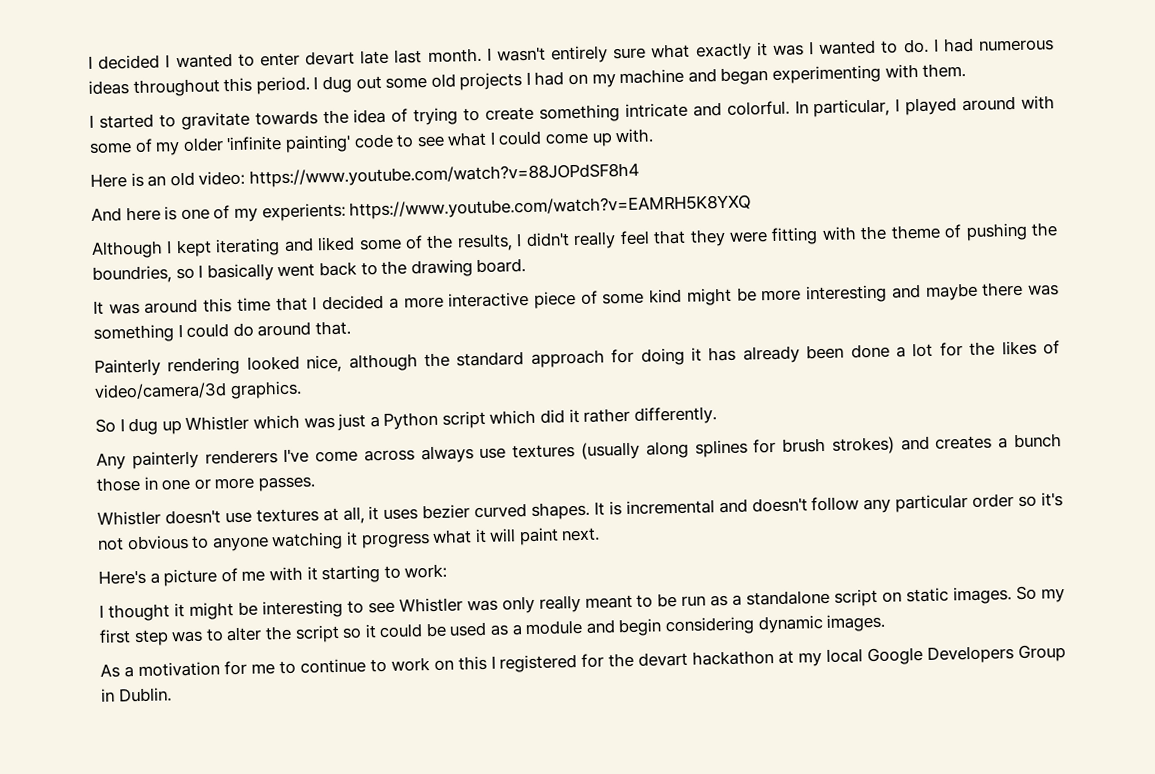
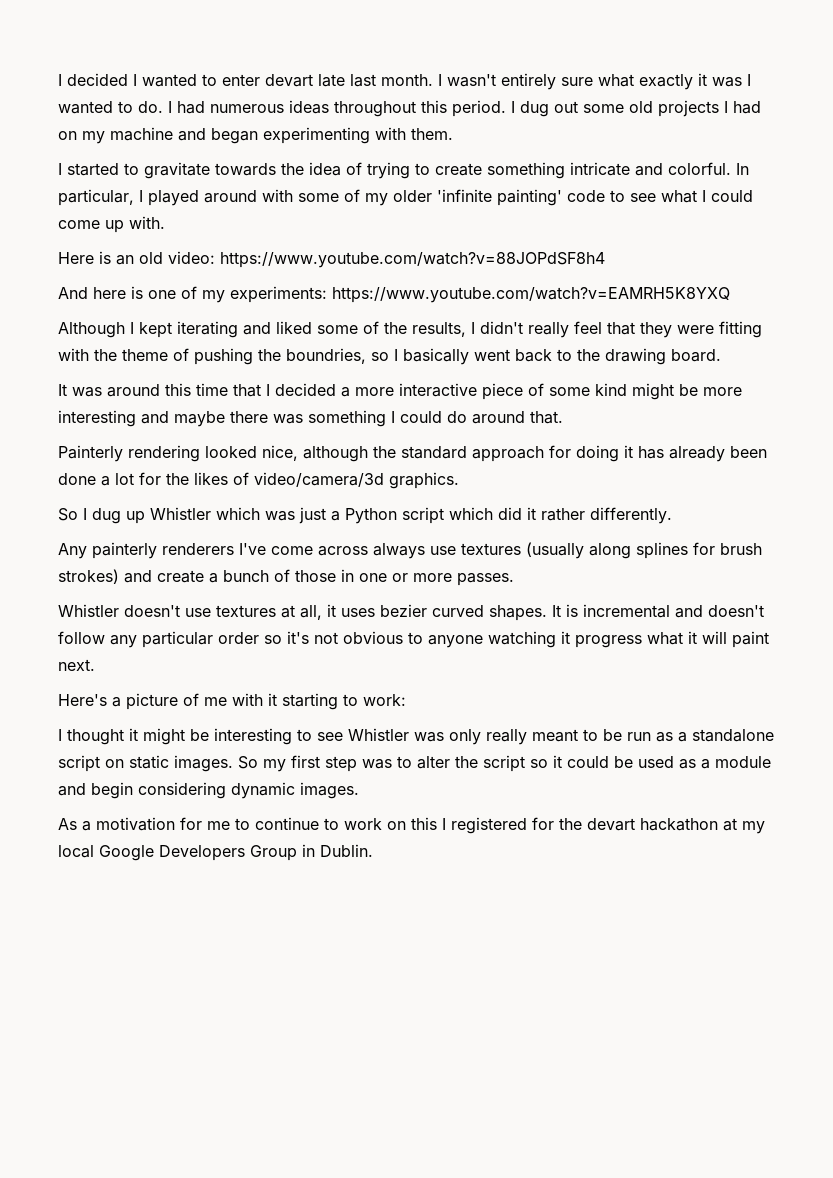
- And here is one of my experients: https://www.youtube.com/watch?v=EAMRH5K8YXQ
+ And here is one of my experiments: https://www.youtube.com/watch?v=EAMRH5K8YXQ
- Any painterly renderers I've come across always use textures (usually along splines for brush strokes) and creates a bunch those in one or more passes.
+ Any painterly renderers I've come across always use textures (usually along splines for brush strokes) and create a bunch of those in one or more passes.

